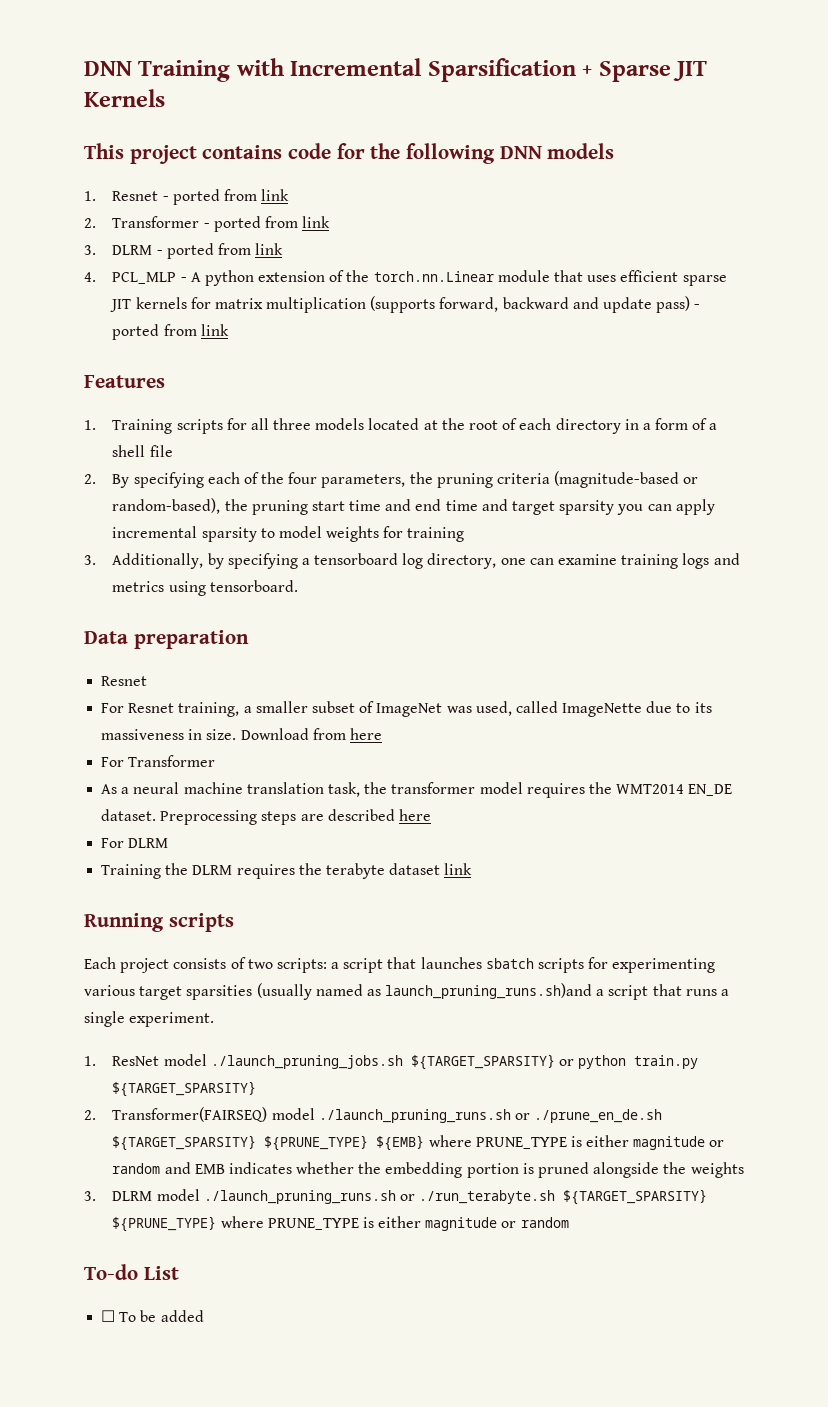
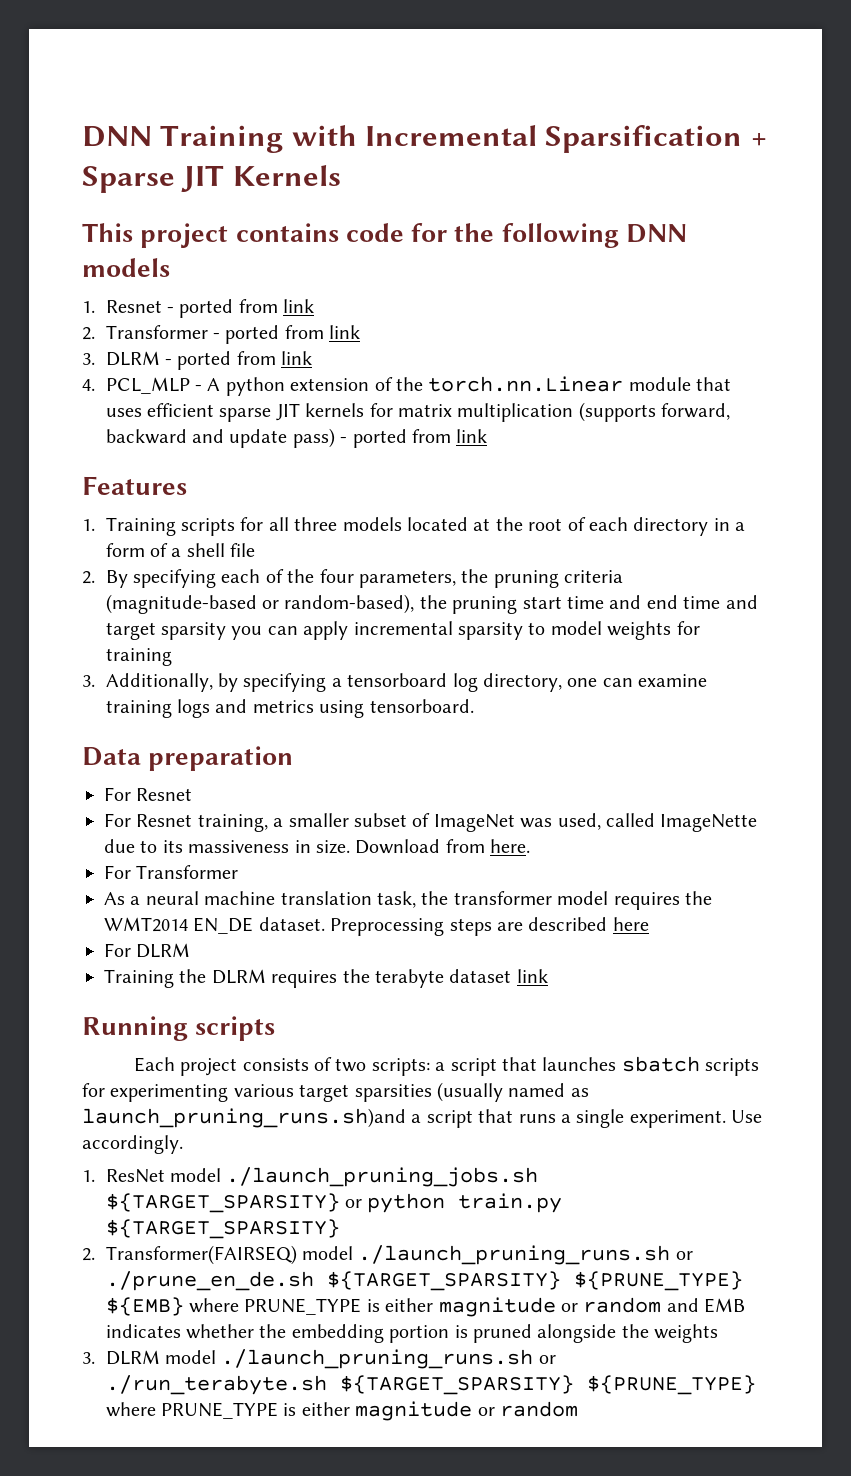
  Data preparation
- Resnet
+ For Resnet
- Download from here
+ Download from here.
+ Use accordingly.
- To-do List
- ☐ To be added

